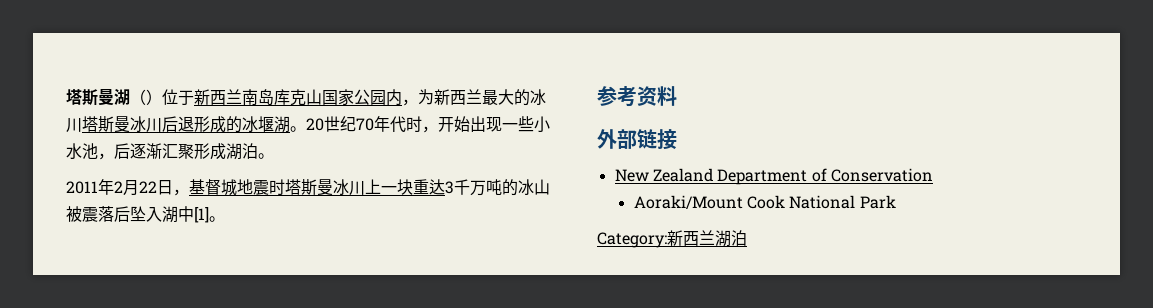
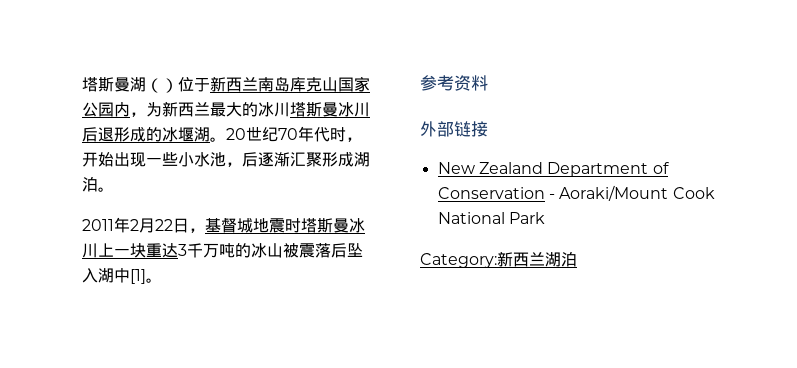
- New Zealand Department of Conservation
- Aoraki/Mount Cook National Park
+ New Zealand Department of Conservation - Aoraki/Mount Cook National Park

